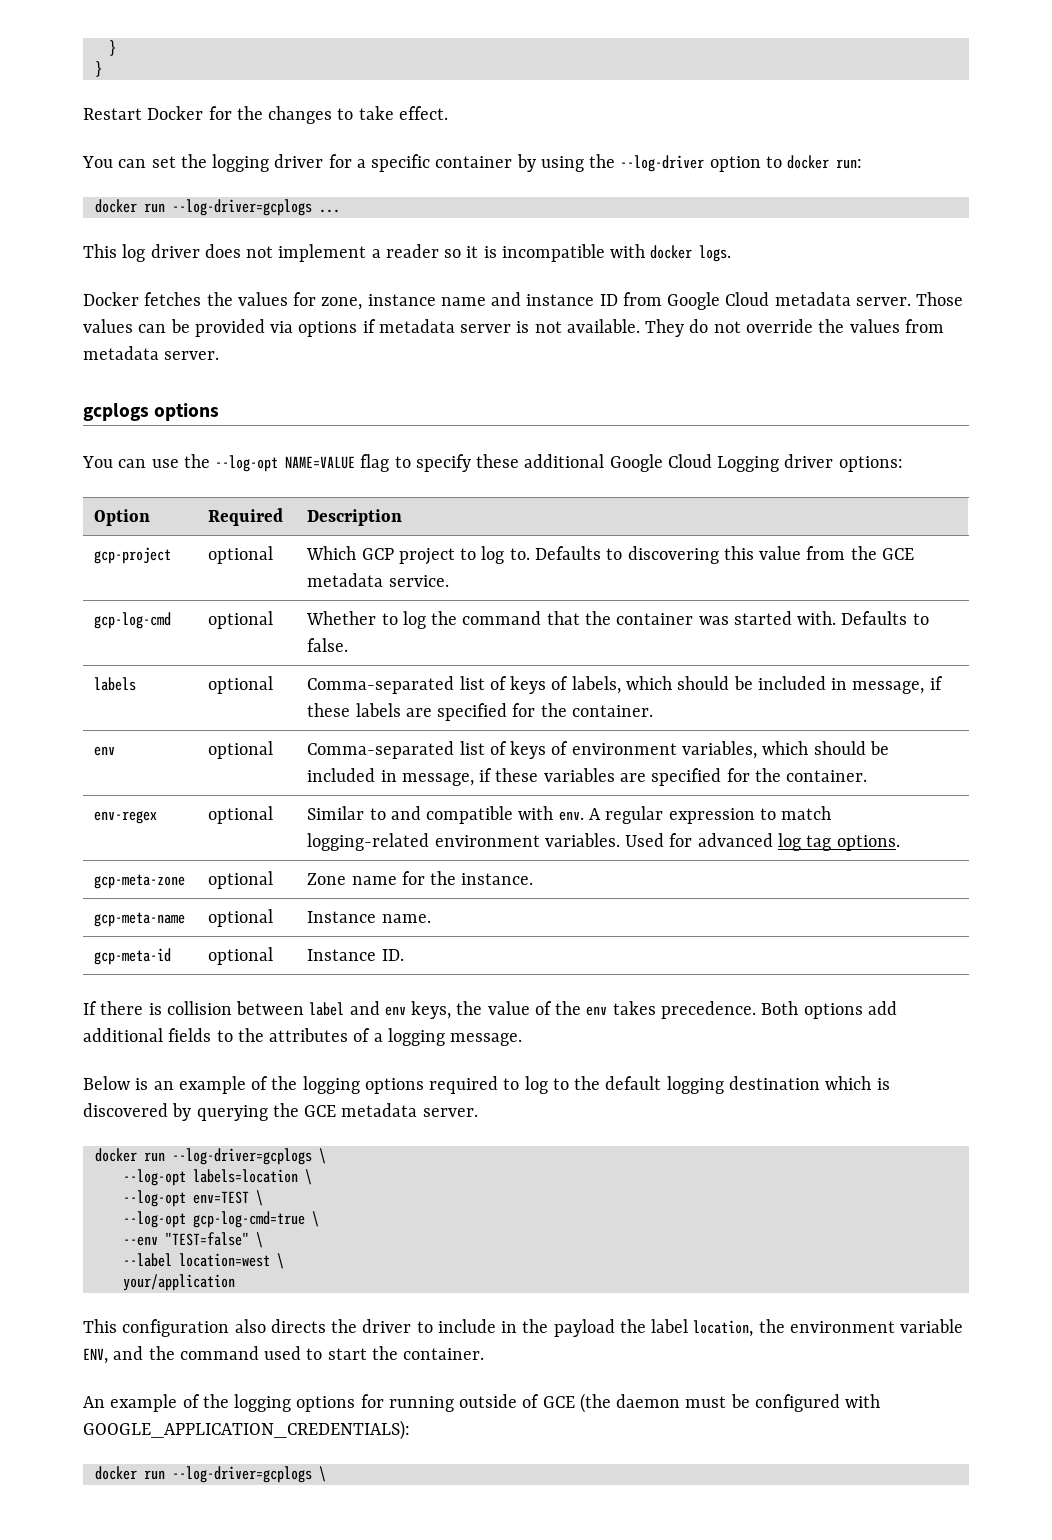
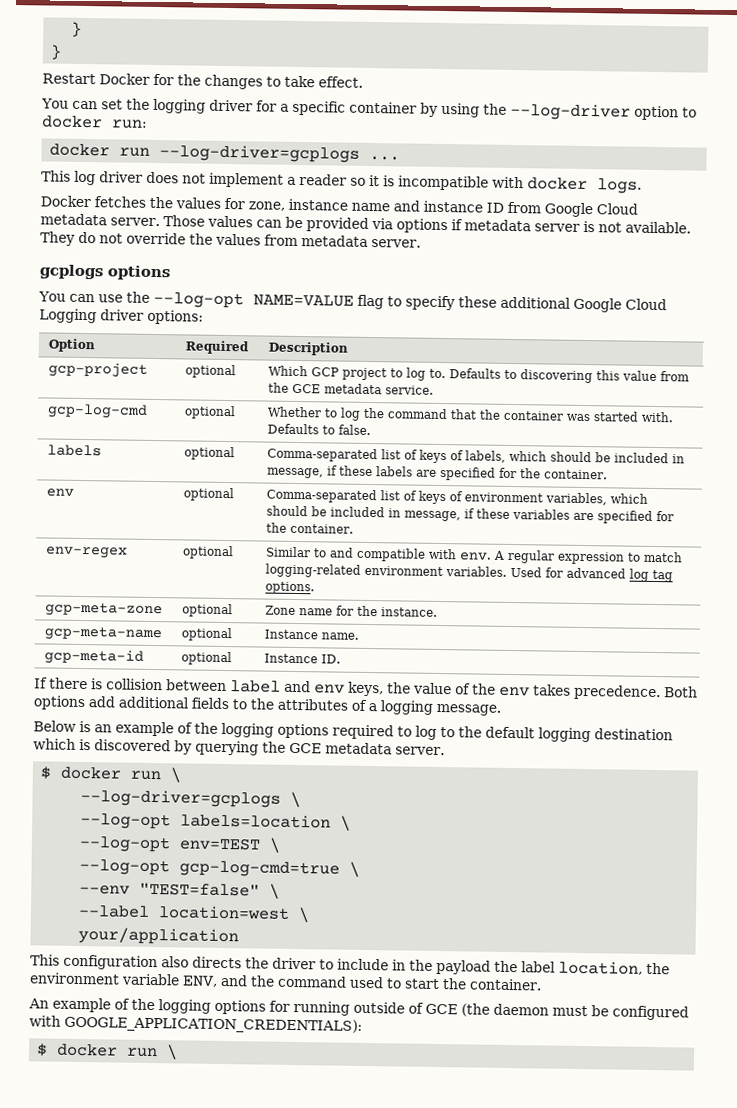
  Below is an example of the logging options required to log to the default logging destination which is discovered by querying the GCE metadata server.
- docker run --log-driver=gcplogs \
+ $ docker run \
+ --log-driver=gcplogs \
  An example of the logging options for running outside of GCE (the daemon must be configured with GOOGLE_APPLICATION_CREDENTIALS):
- docker run --log-driver=gcplogs \
+ $ docker run \

